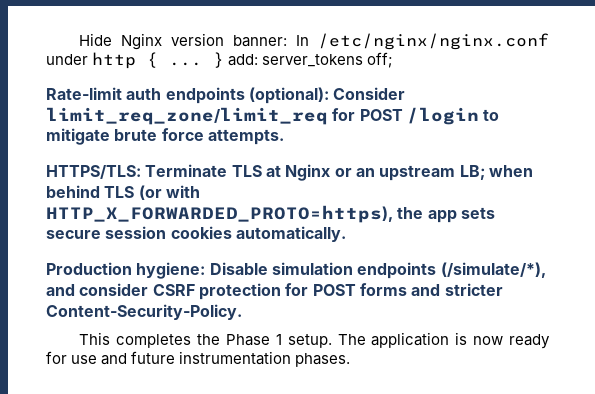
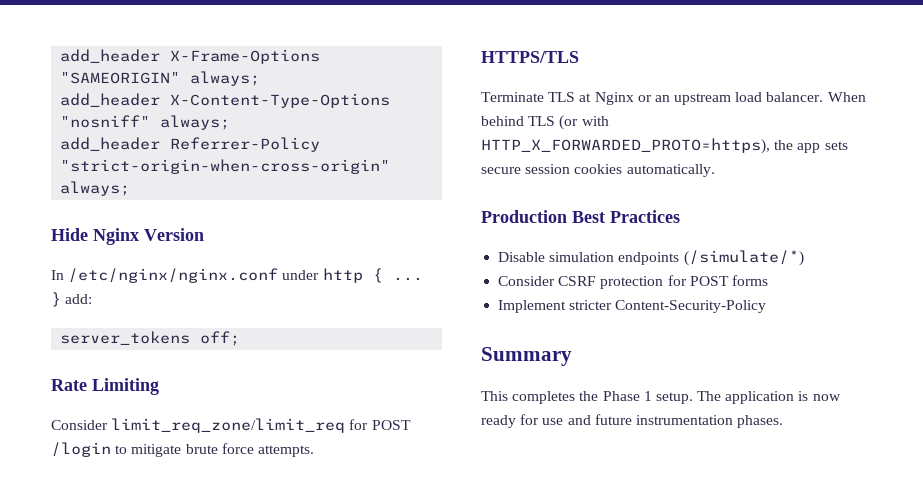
- Hide Nginx version banner: In /etc/nginx/nginx.conf under http { ...
+ add_header X-Frame-Options "SAMEORIGIN" always;
+ add_header X-Content-Type-Options "nosniff" always;
+ add_header Referrer-Policy "strict-origin-when-cross-origin" always;
+ Hide Nginx Version
+ In /etc/nginx/nginx.conf under http { ...
- } add: server_tokens off;
+ } add:
+ server_tokens off;
- Rate-limit auth endpoints (optional): Consider limit_req_zone/limit_req for POST /login to mitigate brute force attempts.
+ Rate Limiting
+ Consider limit_req_zone/limit_req for POST /login to mitigate brute force attempts.
- HTTPS/TLS: Terminate TLS at Nginx or an upstream LB; when behind TLS (or with HTTP_X_FORWARDED_PROTO=https), the app sets secure session cookies automatically.
+ HTTPS/TLS
+ Terminate TLS at Nginx or an upstream load balancer. When behind TLS (or with HTTP_X_FORWARDED_PROTO=https), the app sets secure session cookies automatically.
- Production hygiene: Disable simulation endpoints (/simulate/*), and consider CSRF protection for POST forms and stricter Content-Security-Policy.
+ Production Best Practices
+ Disable simulation endpoints (/simulate/*)
+ Consider CSRF protection for POST forms
+ Implement stricter Content-Security-Policy
+ Summary

